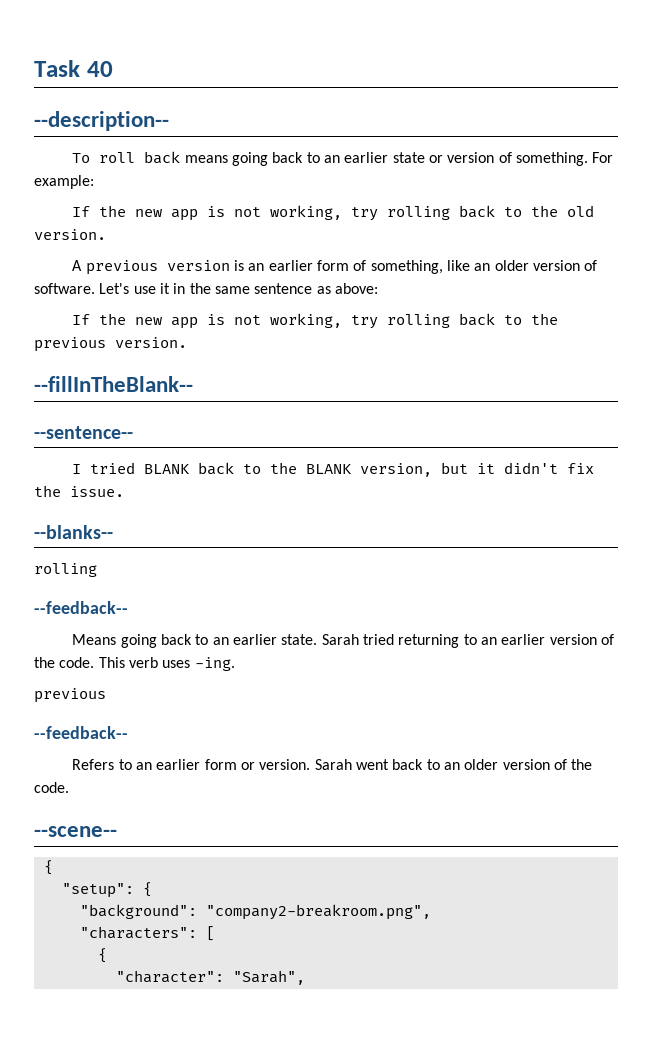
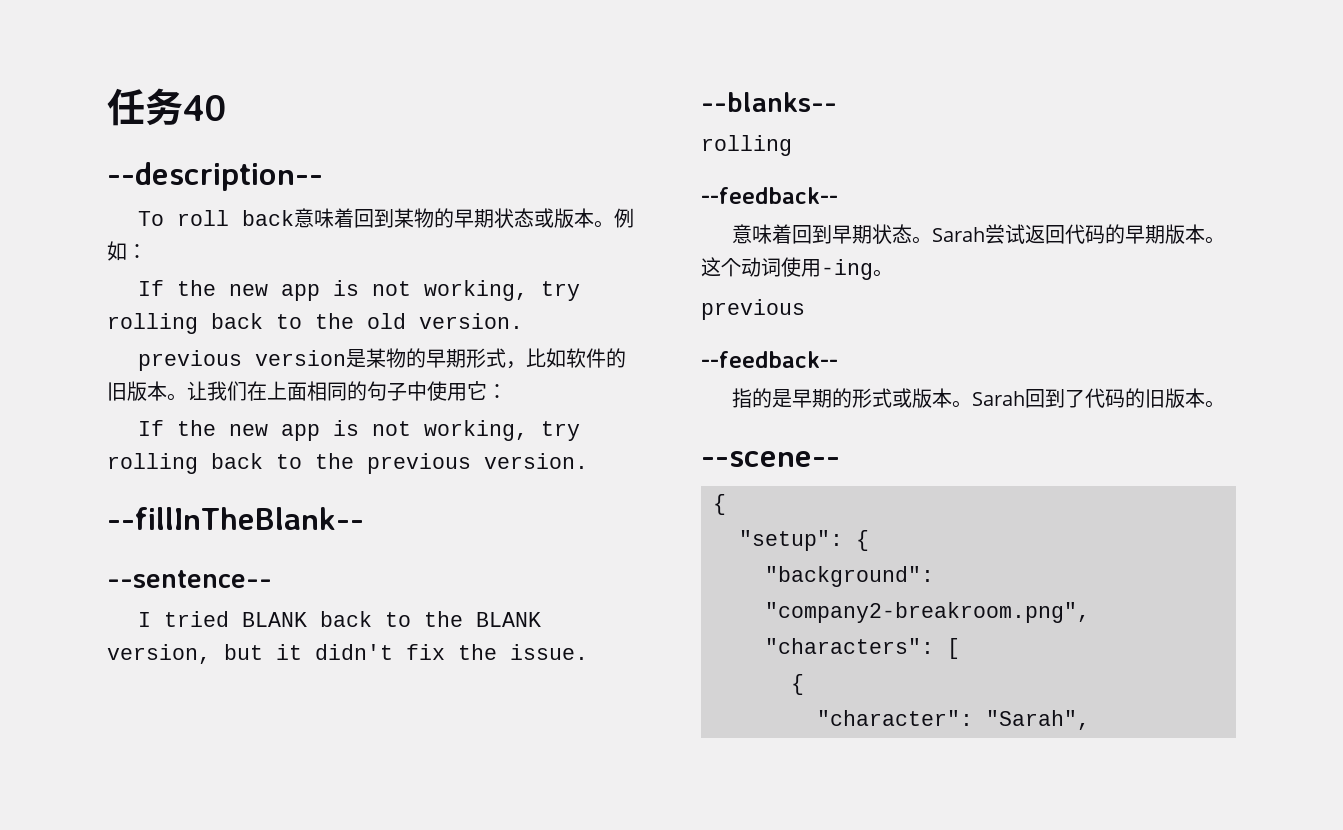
- Task 40
+ 任务40
- To roll back means going back to an earlier state or version of something. For example:
+ To roll back意味着回到某物的早期状态或版本。例如：
- A previous version is an earlier form of something, like an older version of software. Let's use it in the same sentence as above:
+ previous version是某物的早期形式，比如软件的旧版本。让我们在上面相同的句子中使用它：
- Means going back to an earlier state. Sarah tried returning to an earlier version of the code. This verb uses -ing.
+ 意味着回到早期状态。Sarah尝试返回代码的早期版本。这个动词使用-ing。
  previous
  --feedback--
- Refers to an earlier form or version. Sarah went back to an older version of the code.
+ 指的是早期的形式或版本。Sarah回到了代码的旧版本。

